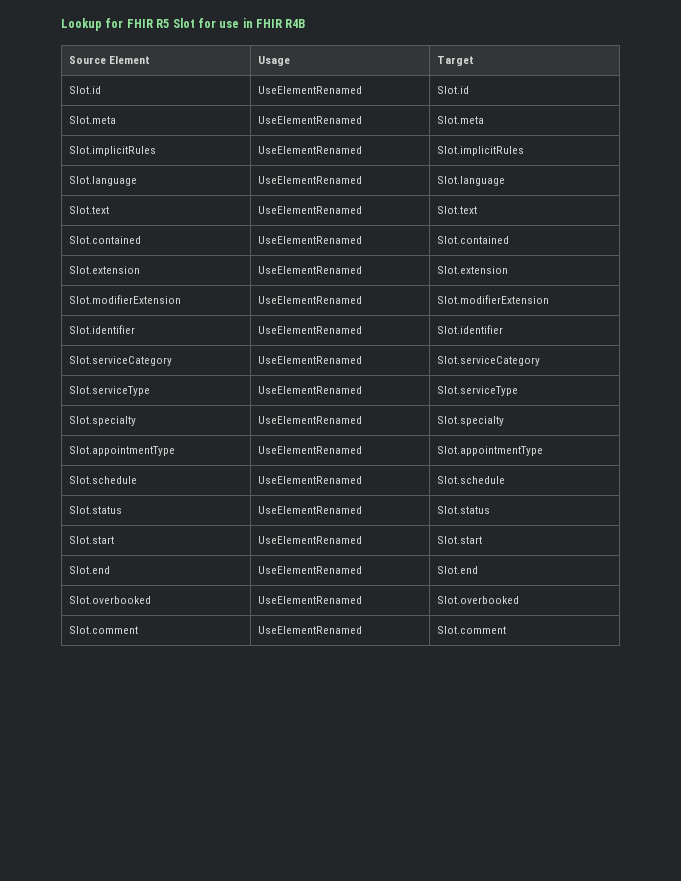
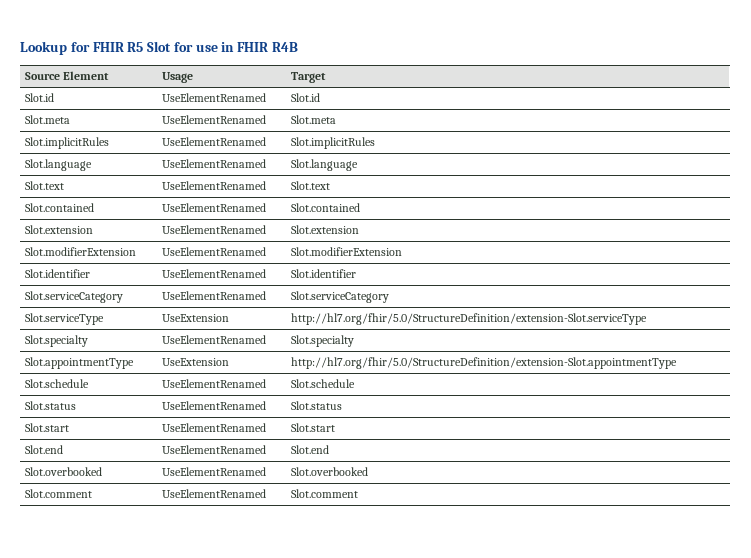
- Slot.serviceType | UseElementRenamed | Slot.serviceType
+ Slot.serviceType | UseExtension | http://hl7.org/fhir/5.0/StructureDefinition/extension-Slot.serviceType
- Slot.appointmentType | UseElementRenamed | Slot.appointmentType
+ Slot.appointmentType | UseExtension | http://hl7.org/fhir/5.0/StructureDefinition/extension-Slot.appointmentType

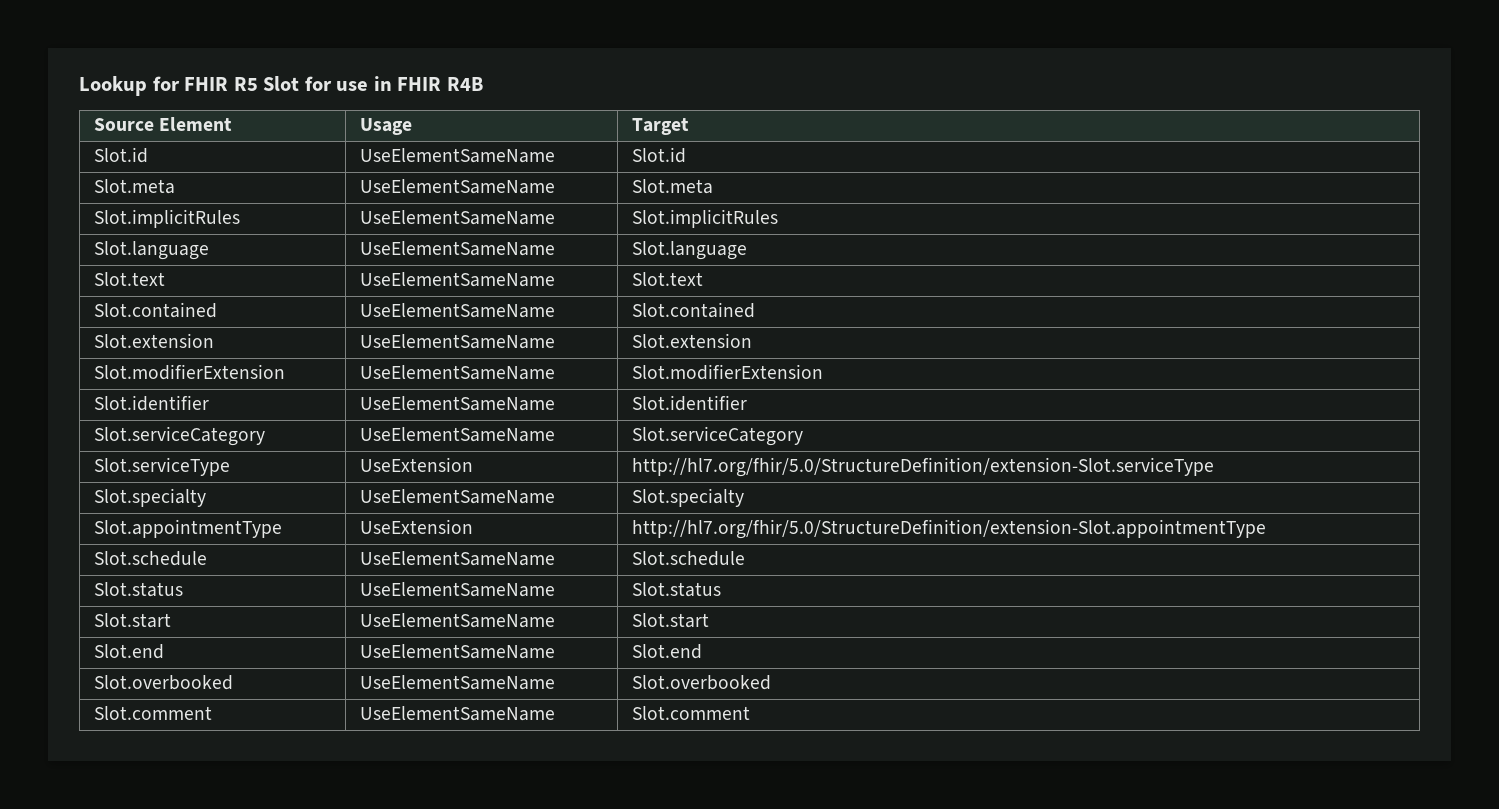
- Slot.id | UseElementRenamed | Slot.id
+ Slot.id | UseElementSameName | Slot.id
- Slot.meta | UseElementRenamed | Slot.meta
+ Slot.meta | UseElementSameName | Slot.meta
- Slot.implicitRules | UseElementRenamed | Slot.implicitRules
+ Slot.implicitRules | UseElementSameName | Slot.implicitRules
- Slot.language | UseElementRenamed | Slot.language
+ Slot.language | UseElementSameName | Slot.language
- Slot.text | UseElementRenamed | Slot.text
+ Slot.text | UseElementSameName | Slot.text
- Slot.contained | UseElementRenamed | Slot.contained
+ Slot.contained | UseElementSameName | Slot.contained
- Slot.extension | UseElementRenamed | Slot.extension
+ Slot.extension | UseElementSameName | Slot.extension
- Slot.modifierExtension | UseElementRenamed | Slot.modifierExtension
+ Slot.modifierExtension | UseElementSameName | Slot.modifierExtension
- Slot.identifier | UseElementRenamed | Slot.identifier
+ Slot.identifier | UseElementSameName | Slot.identifier
- Slot.serviceCategory | UseElementRenamed | Slot.serviceCategory
+ Slot.serviceCategory | UseElementSameName | Slot.serviceCategory
- Slot.specialty | UseElementRenamed | Slot.specialty
+ Slot.specialty | UseElementSameName | Slot.specialty
- Slot.schedule | UseElementRenamed | Slot.schedule
+ Slot.schedule | UseElementSameName | Slot.schedule
- Slot.status | UseElementRenamed | Slot.status
+ Slot.status | UseElementSameName | Slot.status
- Slot.start | UseElementRenamed | Slot.start
+ Slot.start | UseElementSameName | Slot.start
- Slot.end | UseElementRenamed | Slot.end
+ Slot.end | UseElementSameName | Slot.end
- Slot.overbooked | UseElementRenamed | Slot.overbooked
+ Slot.overbooked | UseElementSameName | Slot.overbooked
- Slot.comment | UseElementRenamed | Slot.comment
+ Slot.comment | UseElementSameName | Slot.comment

